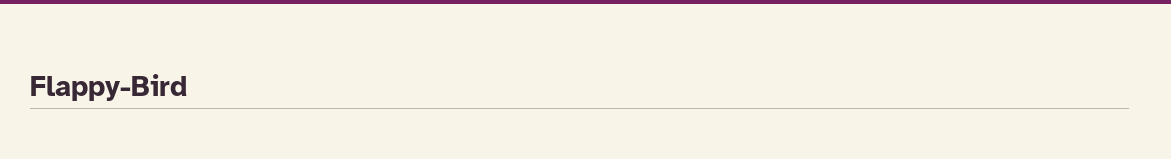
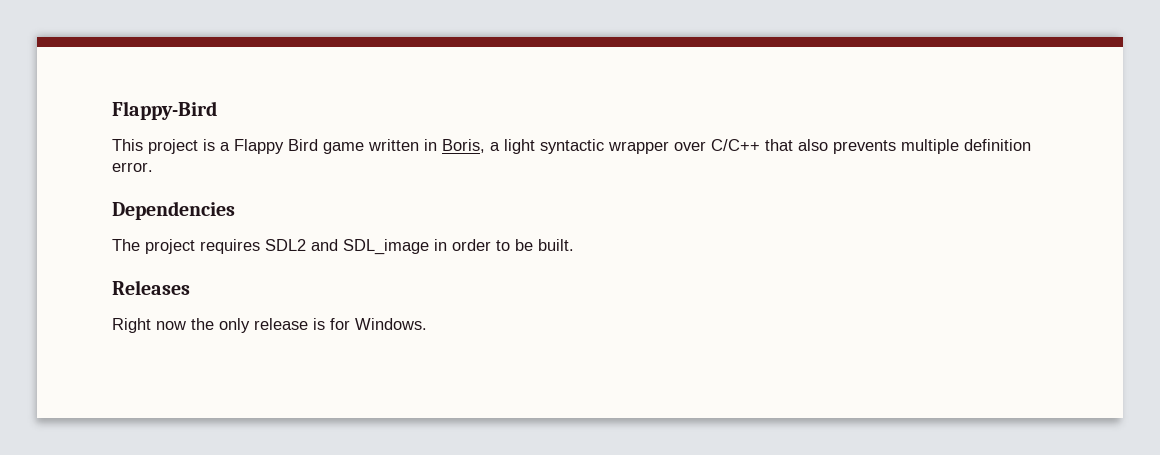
+ This project is a Flappy Bird game written in Boris, a light syntactic wrapper over C/C++ that also prevents multiple definition error.
+ Dependencies
+ The project requires SDL2 and SDL_image in order to be built.
+ Releases
+ Right now the only release is for Windows.

